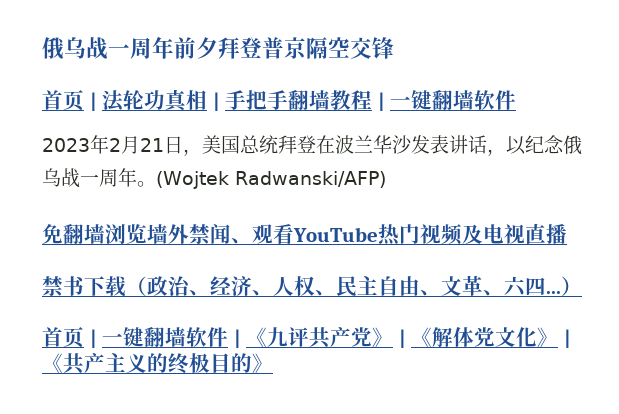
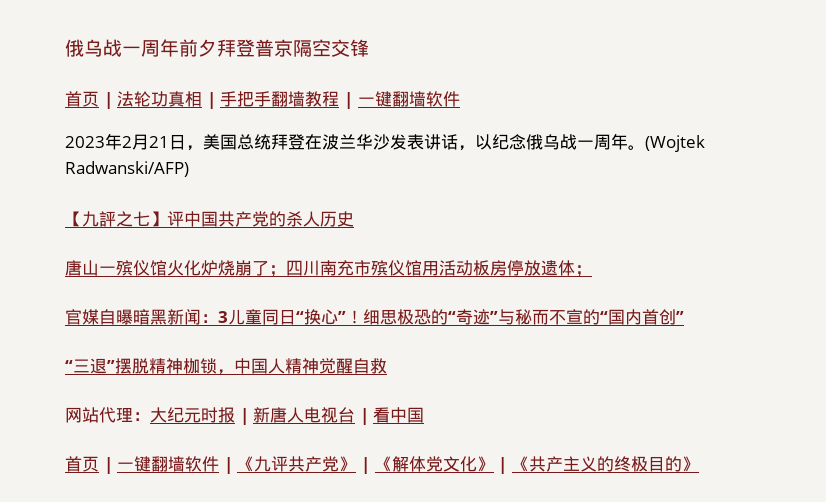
- 免翻墙浏览墙外禁闻、观看YouTube热门视频及电视直播
- 禁书下载（政治、经济、人权、民主自由、文革、六四...）
+ 【九評之七】评中国共产党的杀人历史
+ 唐山一殡仪馆火化炉烧崩了；四川南充市殡仪馆用活动板房停放遗体；
+ 官媒自曝暗黑新闻：3儿童同日“换心”！细思极恐的“奇迹”与秘而不宣的“国内首创”
+ “三退”摆脱精神枷锁，中国人精神觉醒自救
+ 网站代理：大纪元时报 | 新唐人电视台 | 看中国

